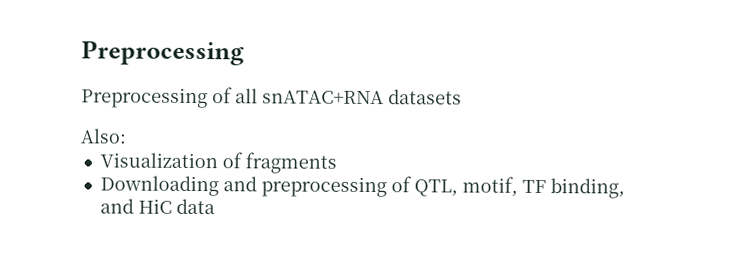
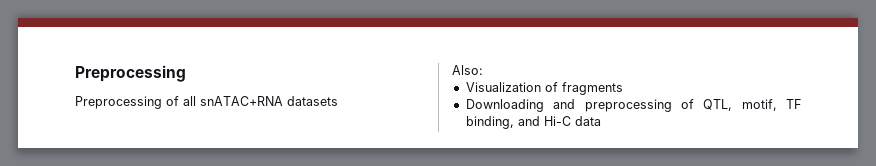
- Downloading and preprocessing of QTL, motif, TF binding, and HiC data
+ Downloading and preprocessing of QTL, motif, TF binding, and Hi-C data

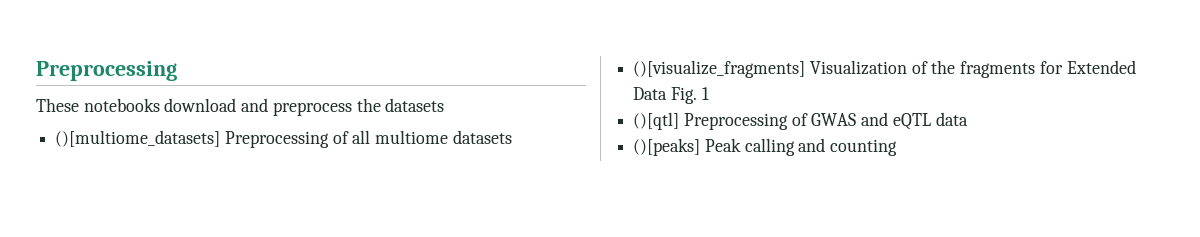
- Preprocessing of all snATAC+RNA datasets
- Also:
- Visualization of fragments
- Downloading and preprocessing of QTL, motif, TF binding, and Hi-C data
+ These notebooks download and preprocess the datasets
+ ()[multiome_datasets] Preprocessing of all multiome datasets
+ ()[visualize_fragments] Visualization of the fragments for Extended Data Fig. 1
+ ()[qtl] Preprocessing of GWAS and eQTL data
+ ()[peaks] Peak calling and counting

